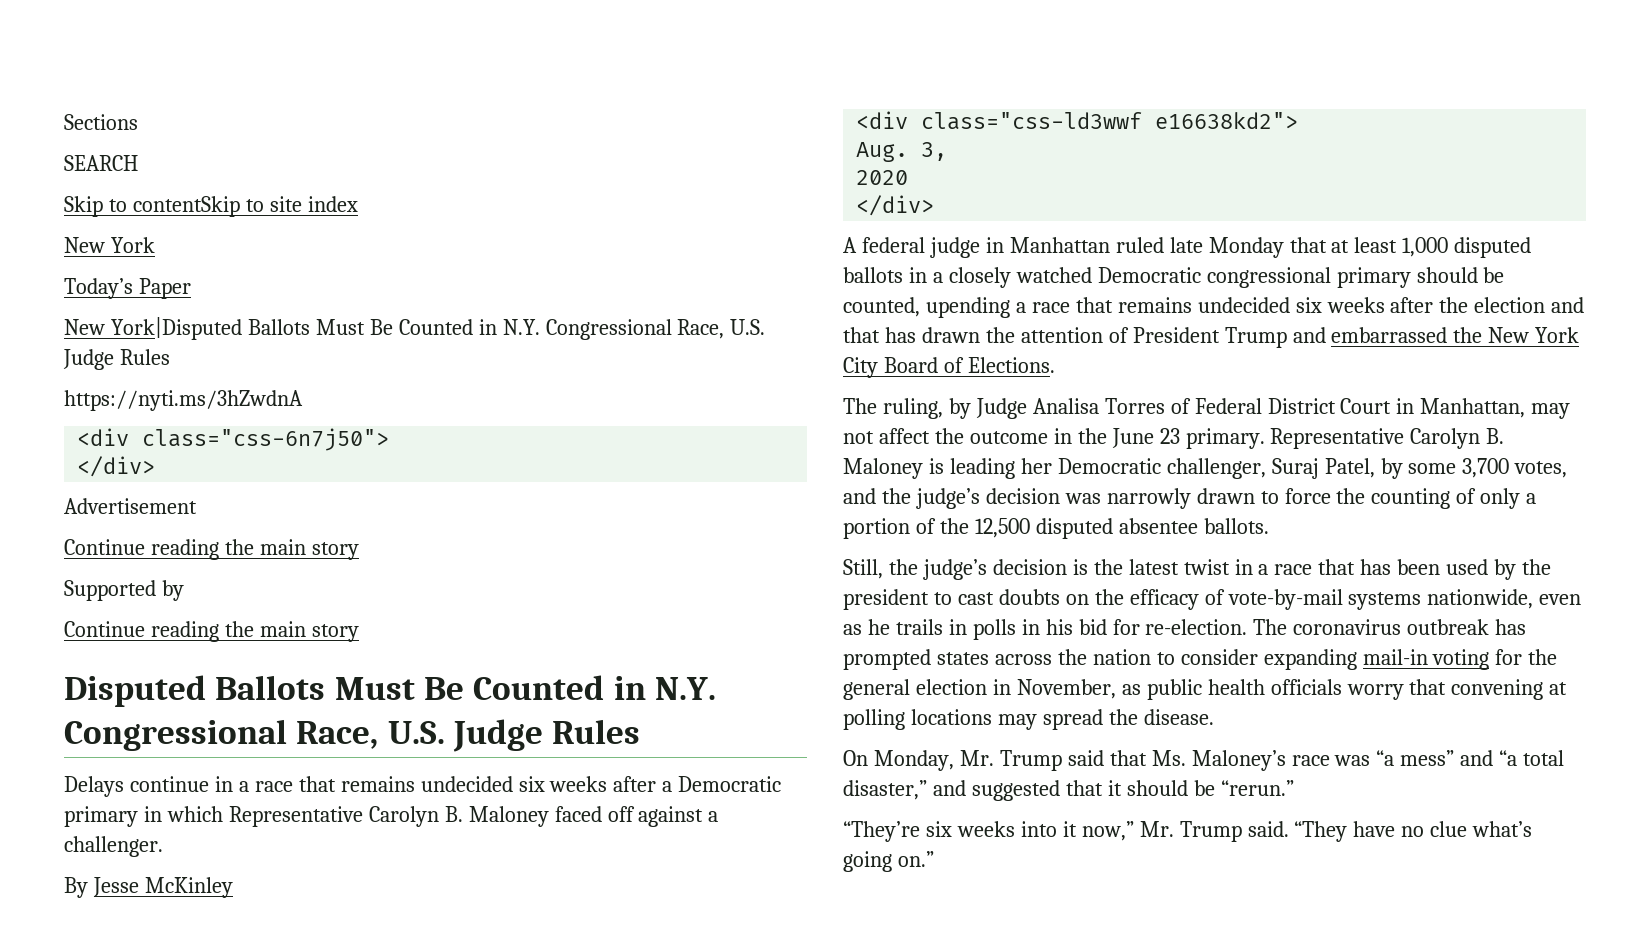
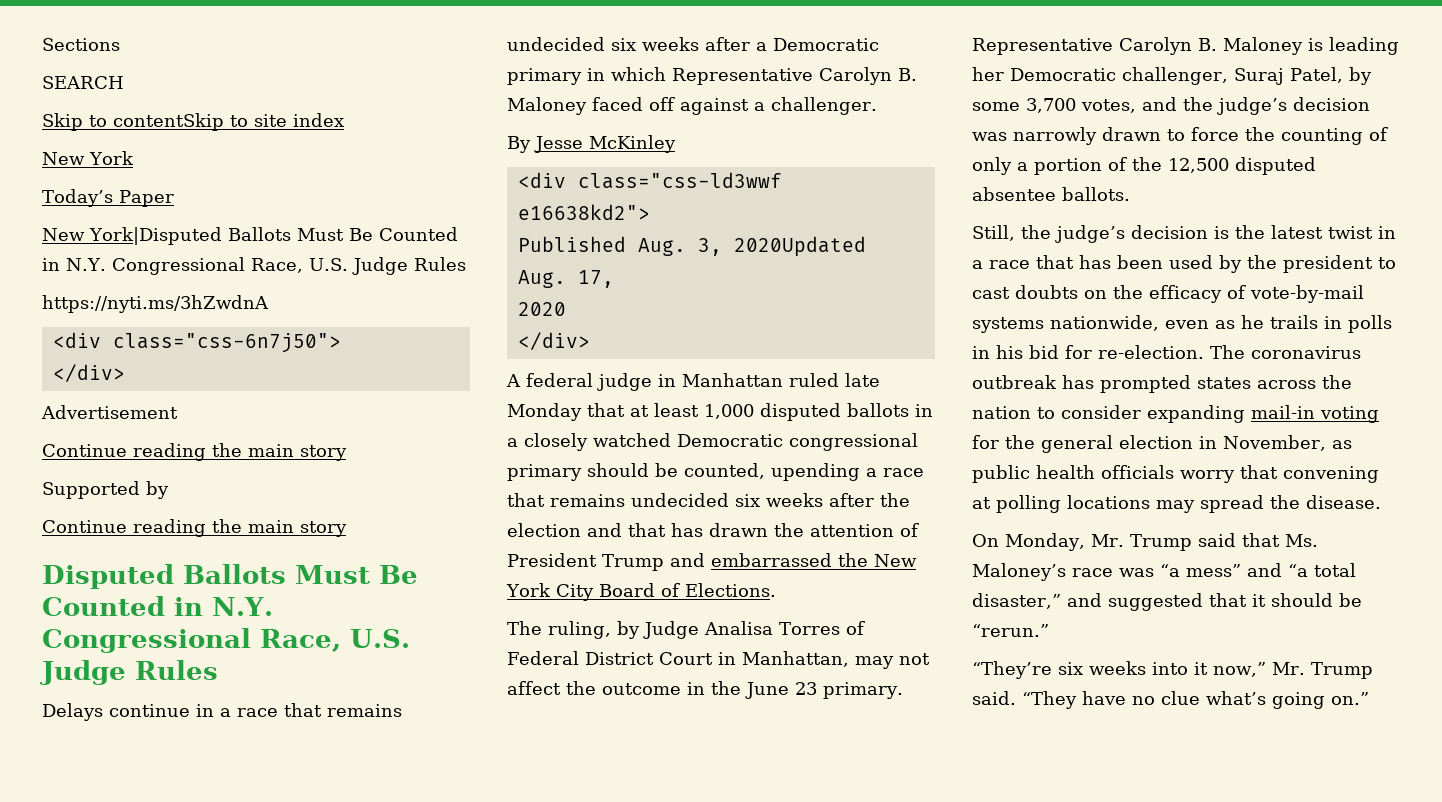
- Aug. 3,
+ Published Aug. 3, 2020Updated Aug. 17,

